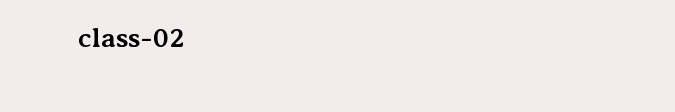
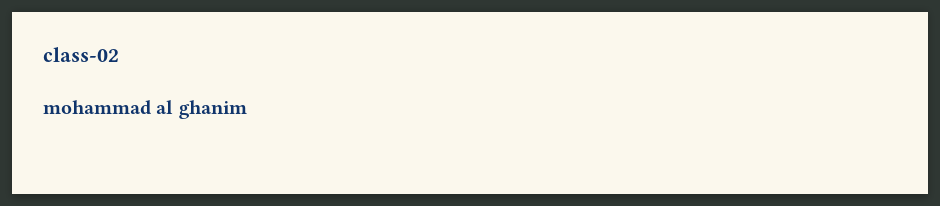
+ mohammad al ghanim

